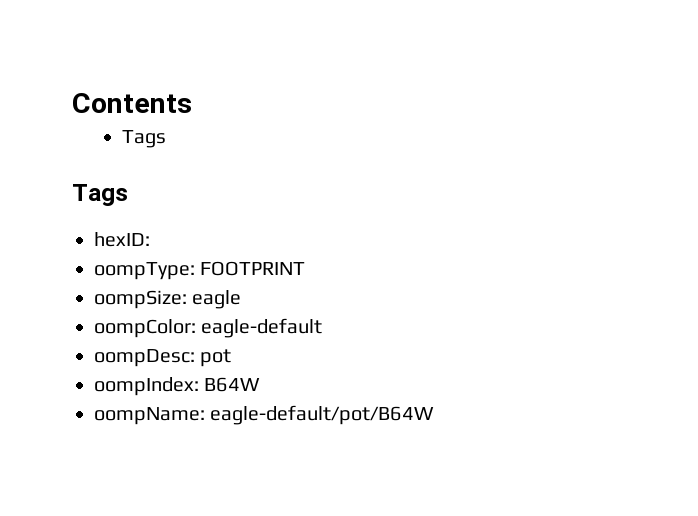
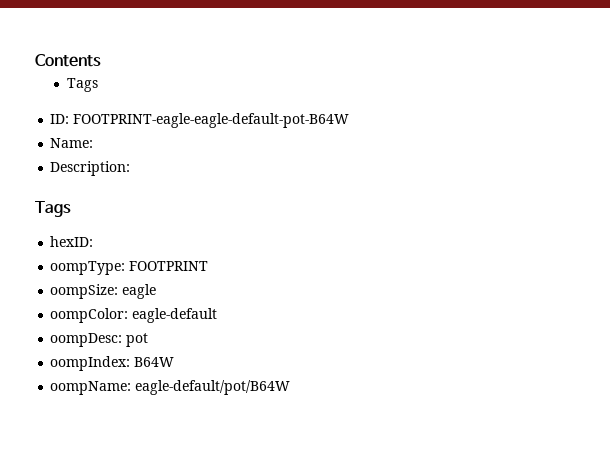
+ ID: FOOTPRINT-eagle-eagle-default-pot-B64W
+ Name:
+ Description:

